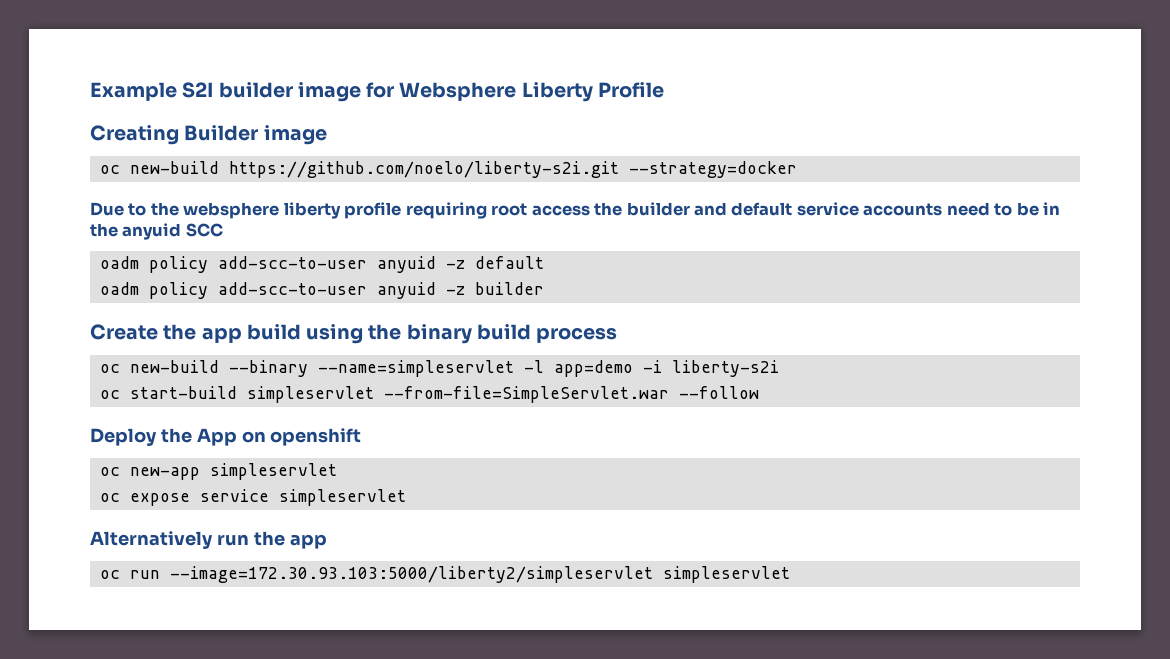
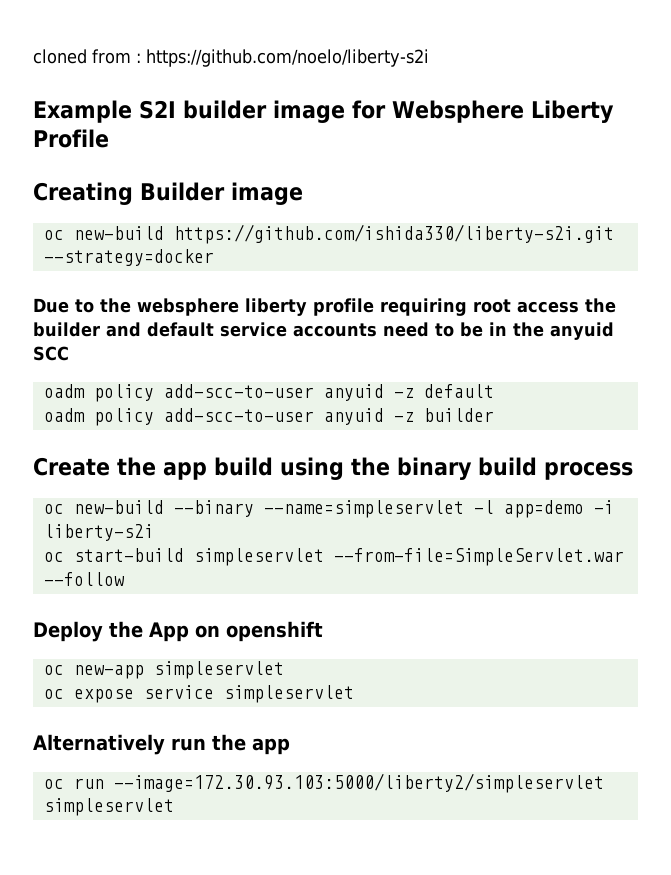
+ cloned from : https://github.com/noelo/liberty-s2i
- oc new-build https://github.com/noelo/liberty-s2i.git --strategy=docker
+ oc new-build https://github.com/ishida330/liberty-s2i.git --strategy=docker

